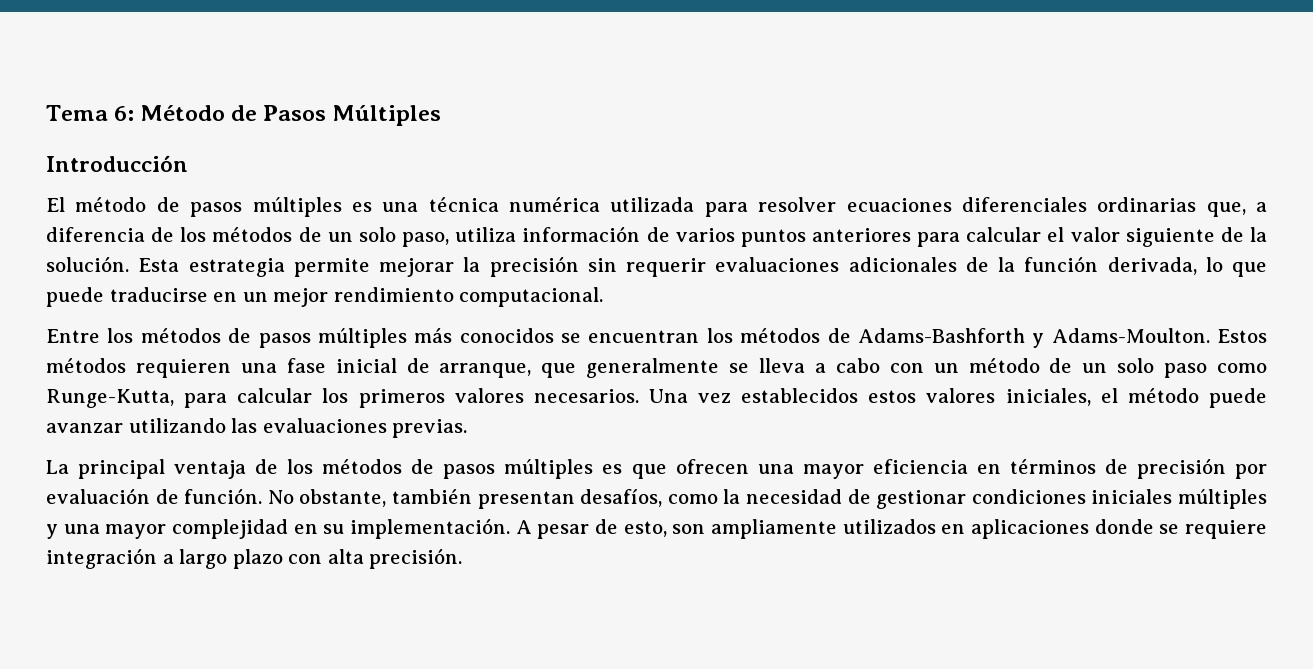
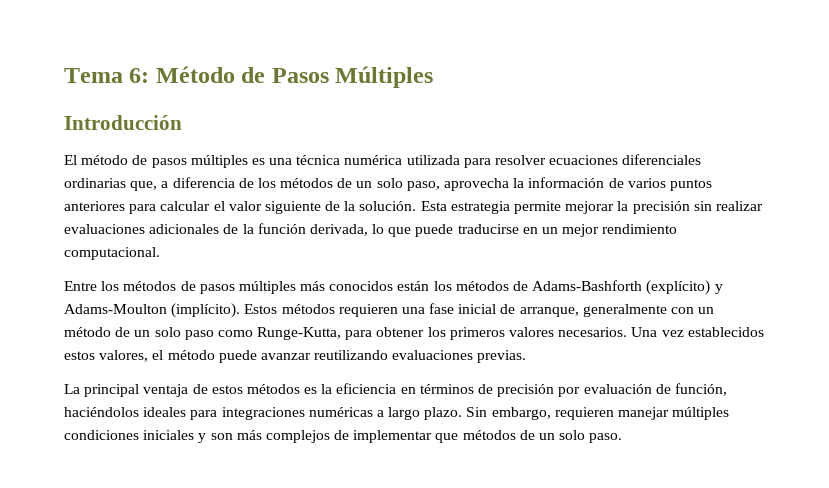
- El método de pasos múltiples es una técnica numérica utilizada para resolver ecuaciones diferenciales ordinarias que, a diferencia de los métodos de un solo paso, utiliza información de varios puntos anteriores para calcular el valor siguiente de la solución.
+ El método de pasos múltiples es una técnica numérica utilizada para resolver ecuaciones diferenciales ordinarias que, a diferencia de los métodos de un solo paso, aprovecha la información de varios puntos anteriores para calcular el valor siguiente de la solución.
- Esta estrategia permite mejorar la precisión sin requerir evaluaciones adicionales de la función derivada, lo que puede traducirse en un mejor rendimiento computacional.
+ Esta estrategia permite mejorar la precisión sin realizar evaluaciones adicionales de la función derivada, lo que puede traducirse en un mejor rendimiento computacional.
- Entre los métodos de pasos múltiples más conocidos se encuentran los métodos de Adams-Bashforth y Adams-Moulton.
+ Entre los métodos de pasos múltiples más conocidos están los métodos de Adams-Bashforth (explícito) y Adams-Moulton (implícito).
- Estos métodos requieren una fase inicial de arranque, que generalmente se lleva a cabo con un método de un solo paso como Runge-Kutta, para calcular los primeros valores necesarios.
+ Estos métodos requieren una fase inicial de arranque, generalmente con un método de un solo paso como Runge-Kutta, para obtener los primeros valores necesarios.
- Una vez establecidos estos valores iniciales, el método puede avanzar utilizando las evaluaciones previas.
+ Una vez establecidos estos valores, el método puede avanzar reutilizando evaluaciones previas.
- La principal ventaja de los métodos de pasos múltiples es que ofrecen una mayor eficiencia en términos de precisión por evaluación de función. No obstante, también presentan desafíos, como la necesidad de gestionar condiciones iniciales múltiples y una mayor complejidad en su implementación. A pesar de esto, son ampliamente utilizados en aplicaciones donde se requiere integración a largo plazo con alta precisión.
+ La principal ventaja de estos métodos es la eficiencia en términos de precisión por evaluación de función, haciéndolos ideales para integraciones numéricas a largo plazo. Sin embargo, requieren manejar múltiples condiciones iniciales y son más complejos de implementar que métodos de un solo paso.

